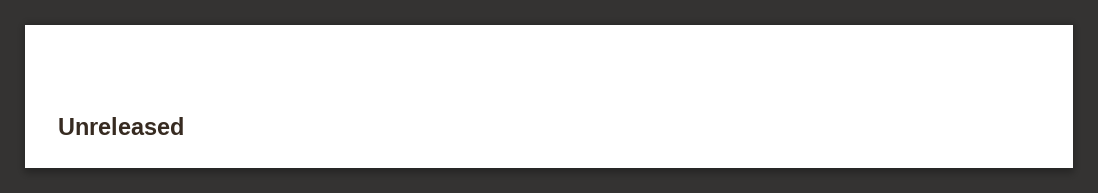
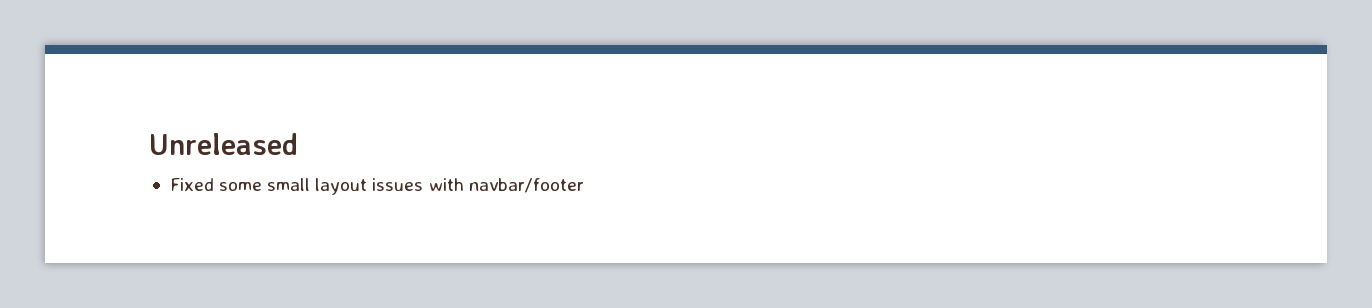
+ Fixed some small layout issues with navbar/footer

